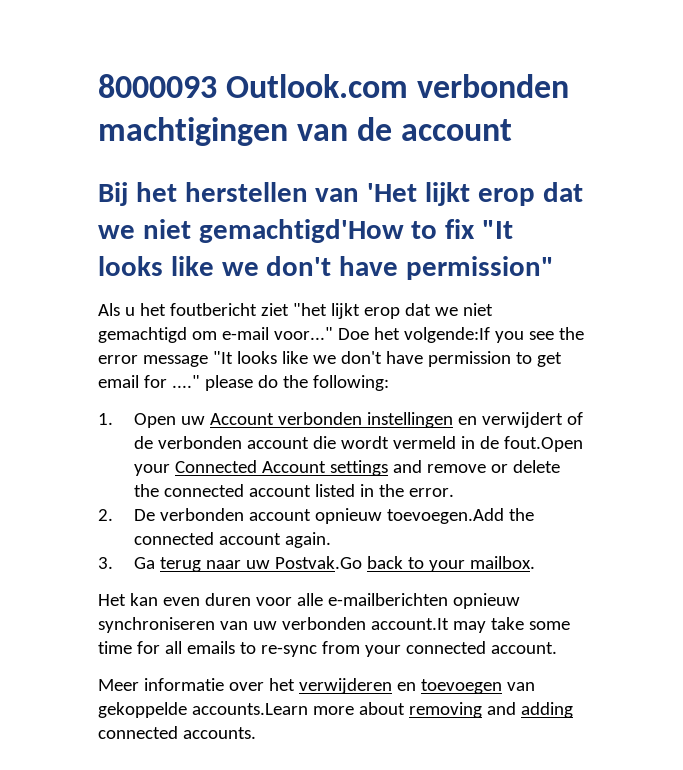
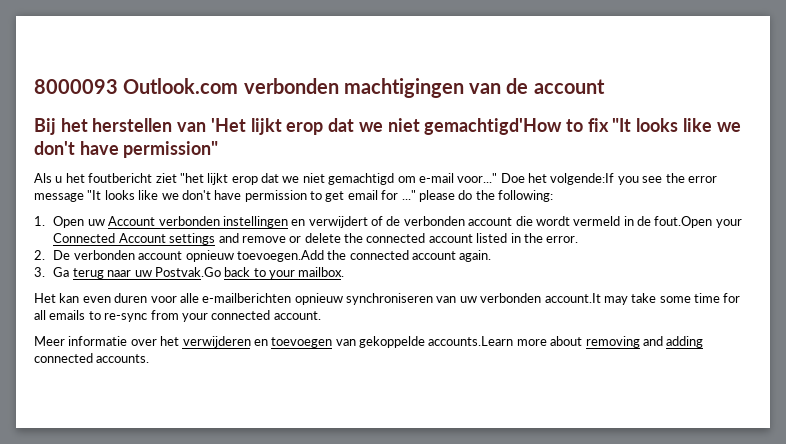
- Doe het volgende:If you see the error message "It looks like we don't have permission to get email for ...." please do the following:
+ Doe het volgende:If you see the error message "It looks like we don't have permission to get email for ..." please do the following:

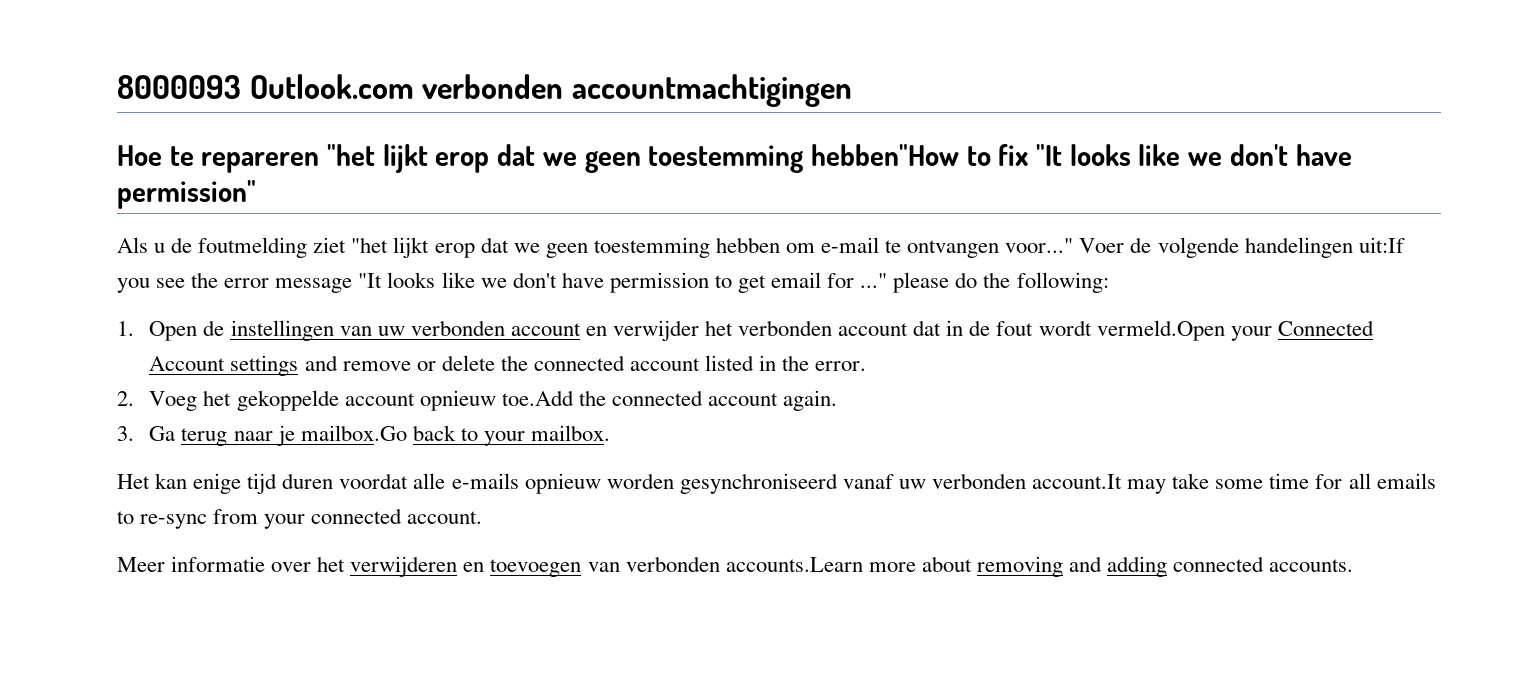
- 8000093 Outlook.com verbonden machtigingen van de account
- Bij het herstellen van 'Het lijkt erop dat we niet gemachtigd'How to fix "It looks like we don't have permission"
+ 8000093 Outlook.com verbonden accountmachtigingen
+ Hoe te repareren "het lijkt erop dat we geen toestemming hebben"How to fix "It looks like we don't have permission"
- Als u het foutbericht ziet "het lijkt erop dat we niet gemachtigd om e-mail voor..." Doe het volgende:If you see the error message "It looks like we don't have permission to get email for ..." please do the following:
+ Als u de foutmelding ziet "het lijkt erop dat we geen toestemming hebben om e-mail te ontvangen voor..." Voer de volgende handelingen uit:If you see the error message "It looks like we don't have permission to get email for ..." please do the following:
- 1. Open uw Account verbonden instellingen en verwijdert of de verbonden account die wordt vermeld in de fout.Open your Connected Account settings and remove or delete the connected account listed in the error.
+ 1. Open de instellingen van uw verbonden account en verwijder het verbonden account dat in de fout wordt vermeld.Open your Connected Account settings and remove or delete the connected account listed in the error.
- 2. De verbonden account opnieuw toevoegen.Add the connected account again.
+ 2. Voeg het gekoppelde account opnieuw toe.Add the connected account again.
- 3. Ga terug naar uw Postvak.Go back to your mailbox.
+ 3. Ga terug naar je mailbox.Go back to your mailbox.
- Het kan even duren voor alle e-mailberichten opnieuw synchroniseren van uw verbonden account.It may take some time for all emails to re-sync from your connected account.
+ Het kan enige tijd duren voordat alle e-mails opnieuw worden gesynchroniseerd vanaf uw verbonden account.It may take some time for all emails to re-sync from your connected account.
- Meer informatie over het verwijderen en toevoegen van gekoppelde accounts.Learn more about removing and adding connected accounts.
+ Meer informatie over het verwijderen en toevoegen van verbonden accounts.Learn more about removing and adding connected accounts.

